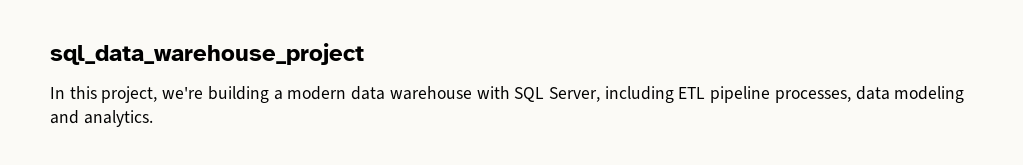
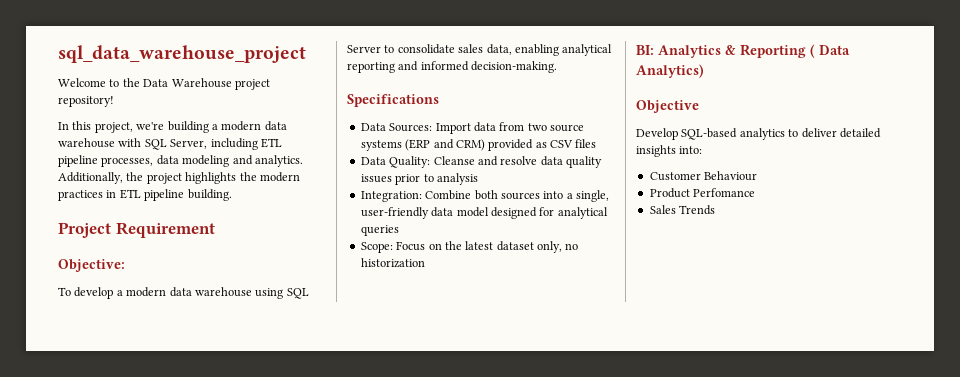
+ Welcome to the Data Warehouse project repository!
+ Additionally, the project highlights the modern practices in ETL pipeline building.
+ Project Requirement
+ Objective:
+ To develop a modern data warehouse using SQL Server to consolidate sales data, enabling analytical reporting and informed decision-making.
+ Specifications
+ Data Sources: Import data from two source systems (ERP and CRM) provided as CSV files
+ Data Quality: Cleanse and resolve data quality issues prior to analysis
+ Integration: Combine both sources into a single, user-friendly data model designed for analytical queries
+ Scope: Focus on the latest dataset only, no historization
+ BI: Analytics & Reporting ( Data Analytics)
+ Objective
+ Develop SQL-based analytics to deliver detailed insights into:
+ Customer Behaviour
+ Product Perfomance
+ Sales Trends

